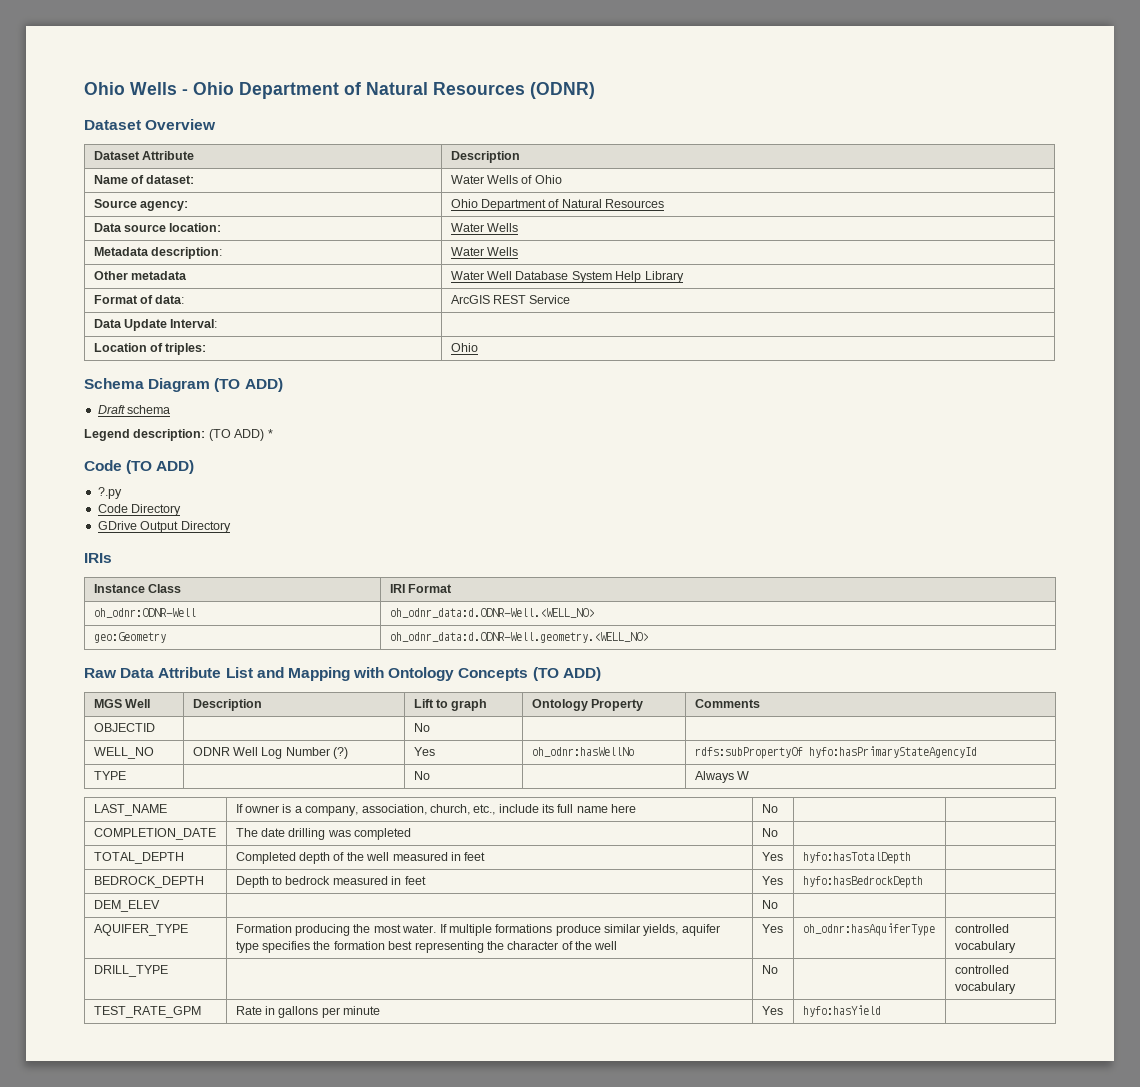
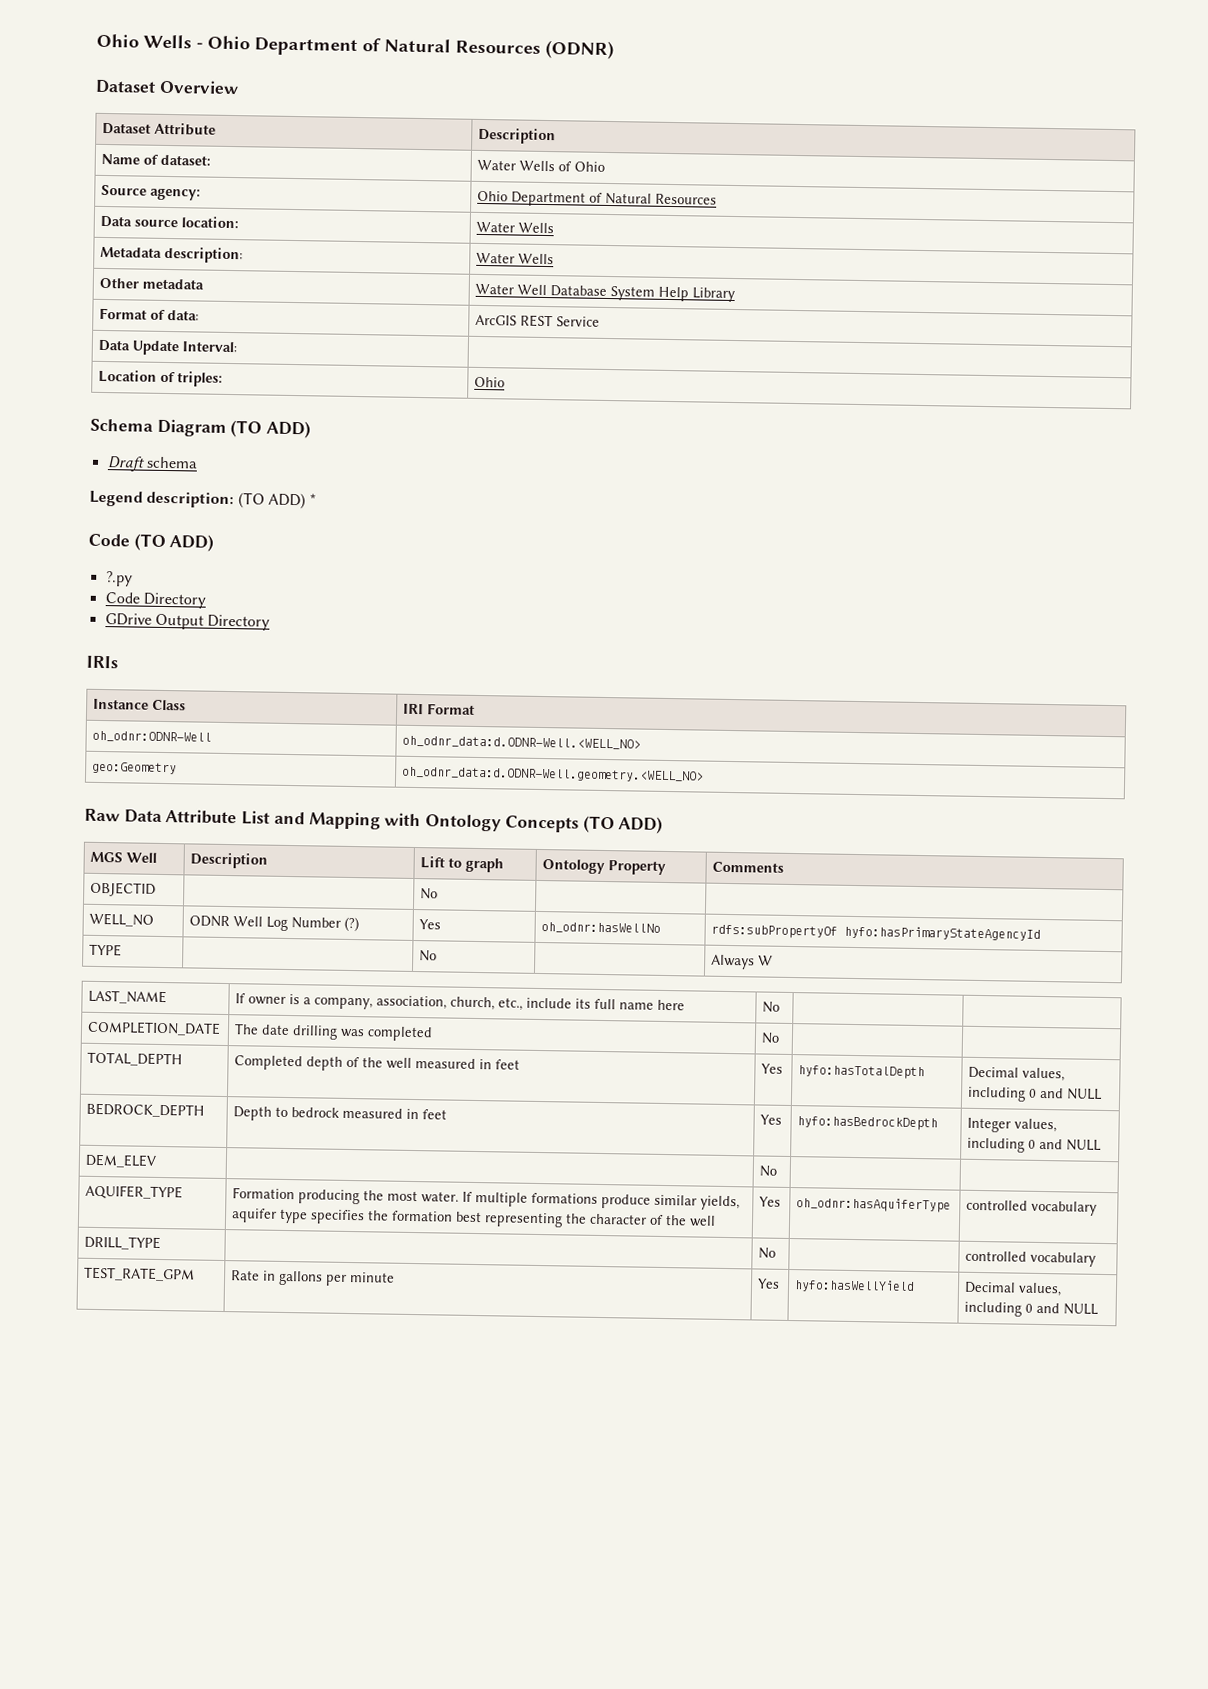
- TOTAL_DEPTH | Completed depth of the well measured in feet | Yes | hyfo:hasTotalDepth |
+ TOTAL_DEPTH | Completed depth of the well measured in feet | Yes | hyfo:hasTotalDepth | Decimal values, including 0 and NULL
- BEDROCK_DEPTH | Depth to bedrock measured in feet | Yes | hyfo:hasBedrockDepth |
+ BEDROCK_DEPTH | Depth to bedrock measured in feet | Yes | hyfo:hasBedrockDepth | Integer values, including 0 and NULL
- TEST_RATE_GPM | Rate in gallons per minute | Yes | hyfo:hasYield |
+ TEST_RATE_GPM | Rate in gallons per minute | Yes | hyfo:hasWellYield | Decimal values, including 0 and NULL

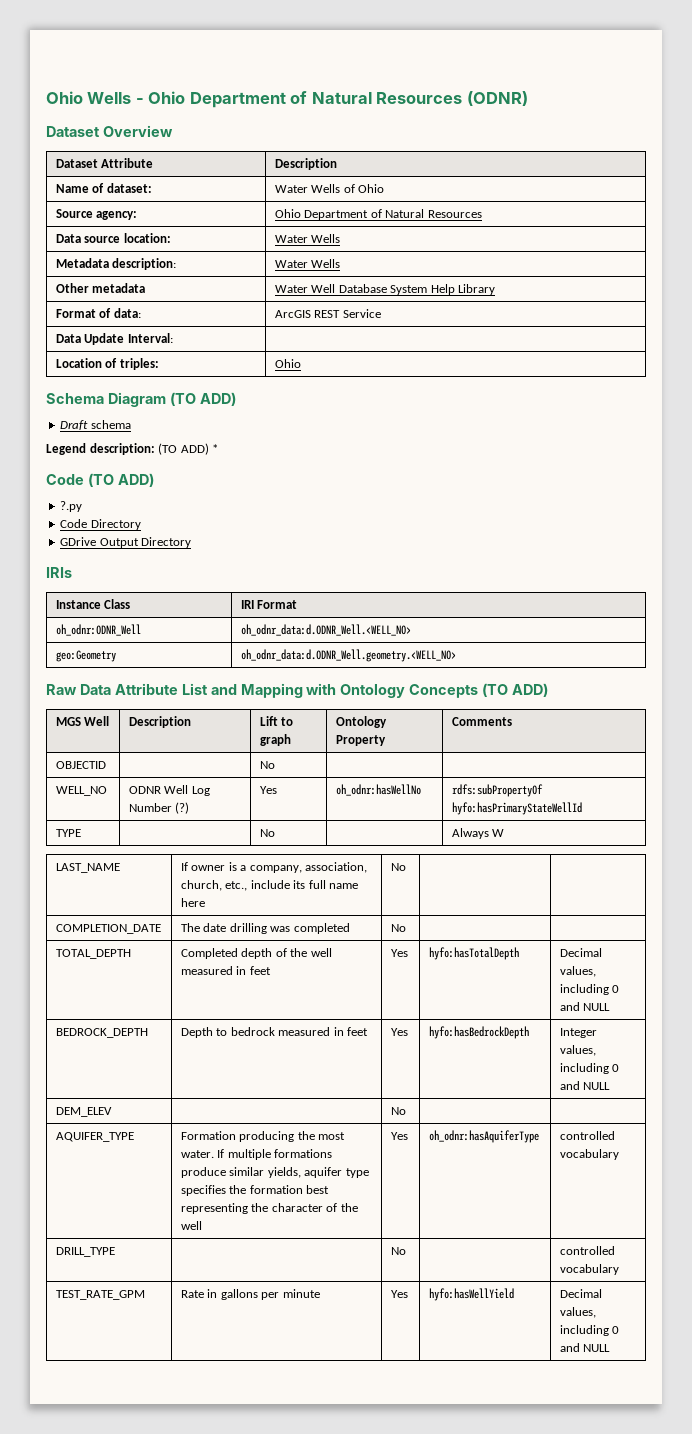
- oh_odnr:ODNR-Well | oh_odnr_data:d.ODNR-Well.<WELL_NO>
+ oh_odnr:ODNR_Well | oh_odnr_data:d.ODNR_Well.<WELL_NO>
- geo:Geometry | oh_odnr_data:d.ODNR-Well.geometry.<WELL_NO>
+ geo:Geometry | oh_odnr_data:d.ODNR_Well.geometry.<WELL_NO>
- WELL_NO | ODNR Well Log Number (?) | Yes | oh_odnr:hasWellNo | rdfs:subPropertyOf hyfo:hasPrimaryStateAgencyId
+ WELL_NO | ODNR Well Log Number (?) | Yes | oh_odnr:hasWellNo | rdfs:subPropertyOf hyfo:hasPrimaryStateWellId

